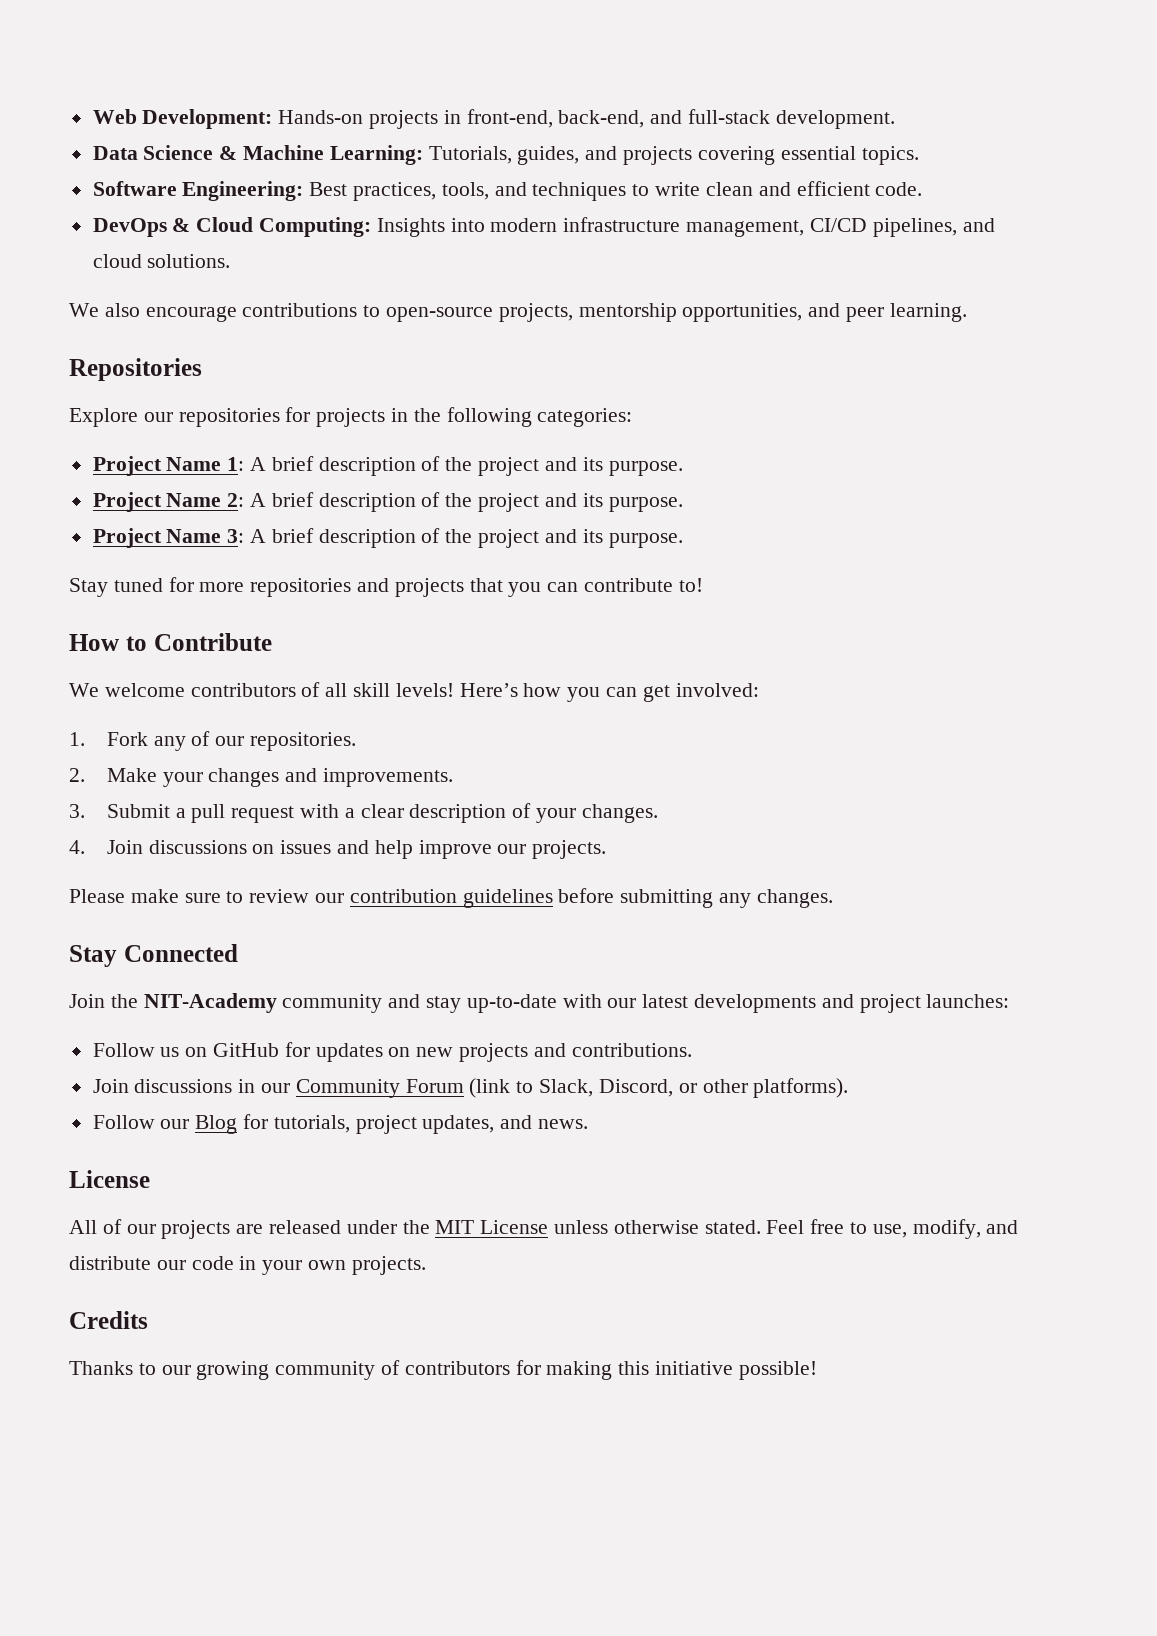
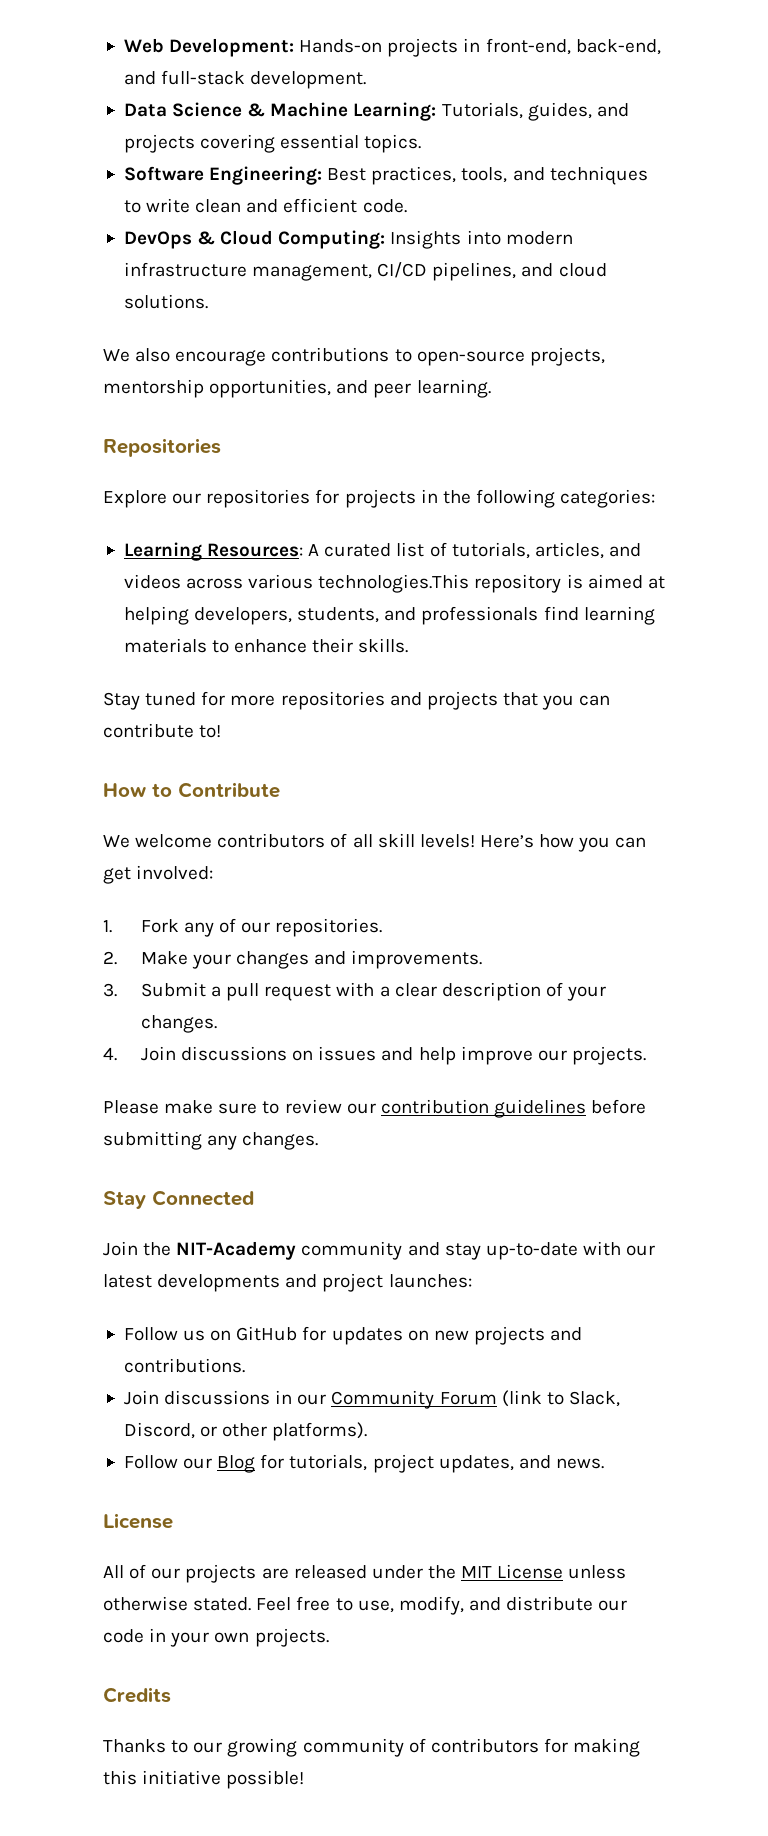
- Project Name 1: A brief description of the project and its purpose.
- Project Name 2: A brief description of the project and its purpose.
- Project Name 3: A brief description of the project and its purpose.
+ Learning Resources: A curated list of tutorials, articles, and videos across various technologies.This repository is aimed at helping developers, students, and professionals find learning materials to enhance their skills.

